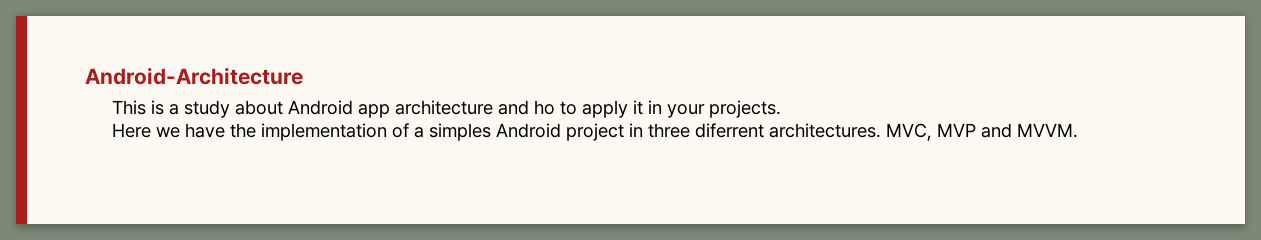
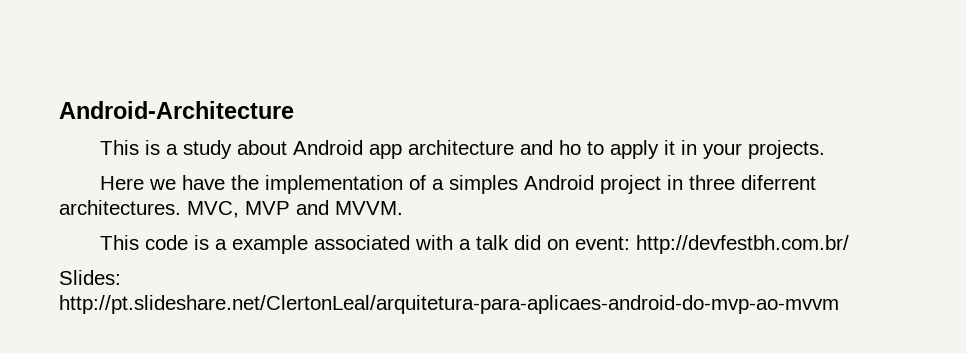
+ This code is a example associated with a talk did on event: http://devfestbh.com.br/
+ Slides: http://pt.slideshare.net/ClertonLeal/arquitetura-para-aplicaes-android-do-mvp-ao-mvvm

